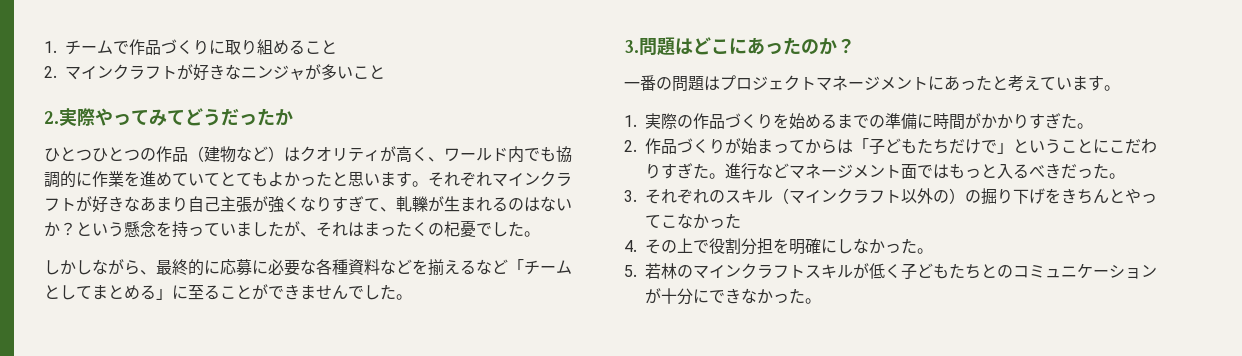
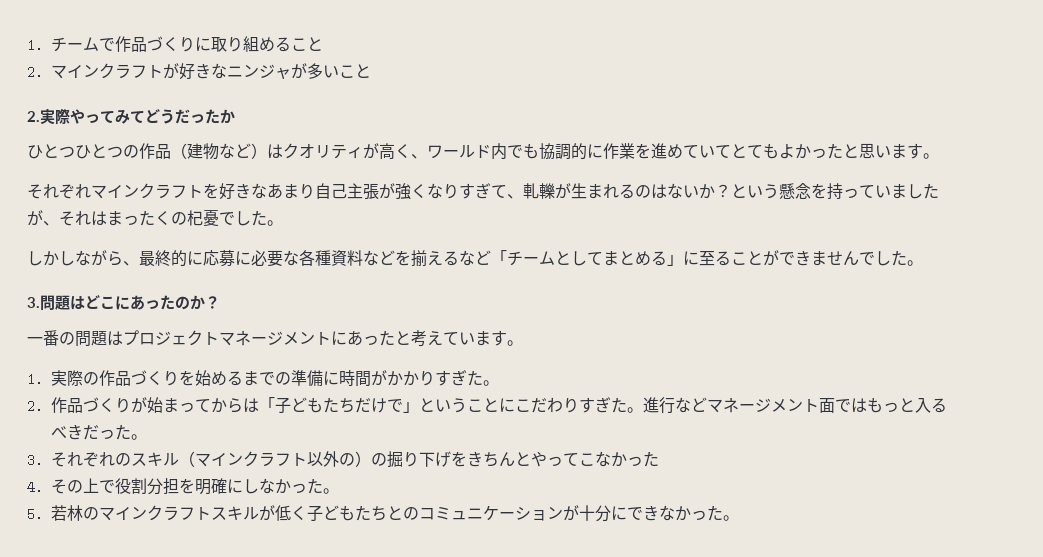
- ひとつひとつの作品（建物など）はクオリティが高く、ワールド内でも協調的に作業を進めていてとてもよかったと思います。それぞれマインクラフトが好きなあまり自己主張が強くなりすぎて、軋轢が生まれるのはないか？
+ ひとつひとつの作品（建物など）はクオリティが高く、ワールド内でも協調的に作業を進めていてとてもよかったと思います。
+ それぞれマインクラフトを好きなあまり自己主張が強くなりすぎて、軋轢が生まれるのはないか？

